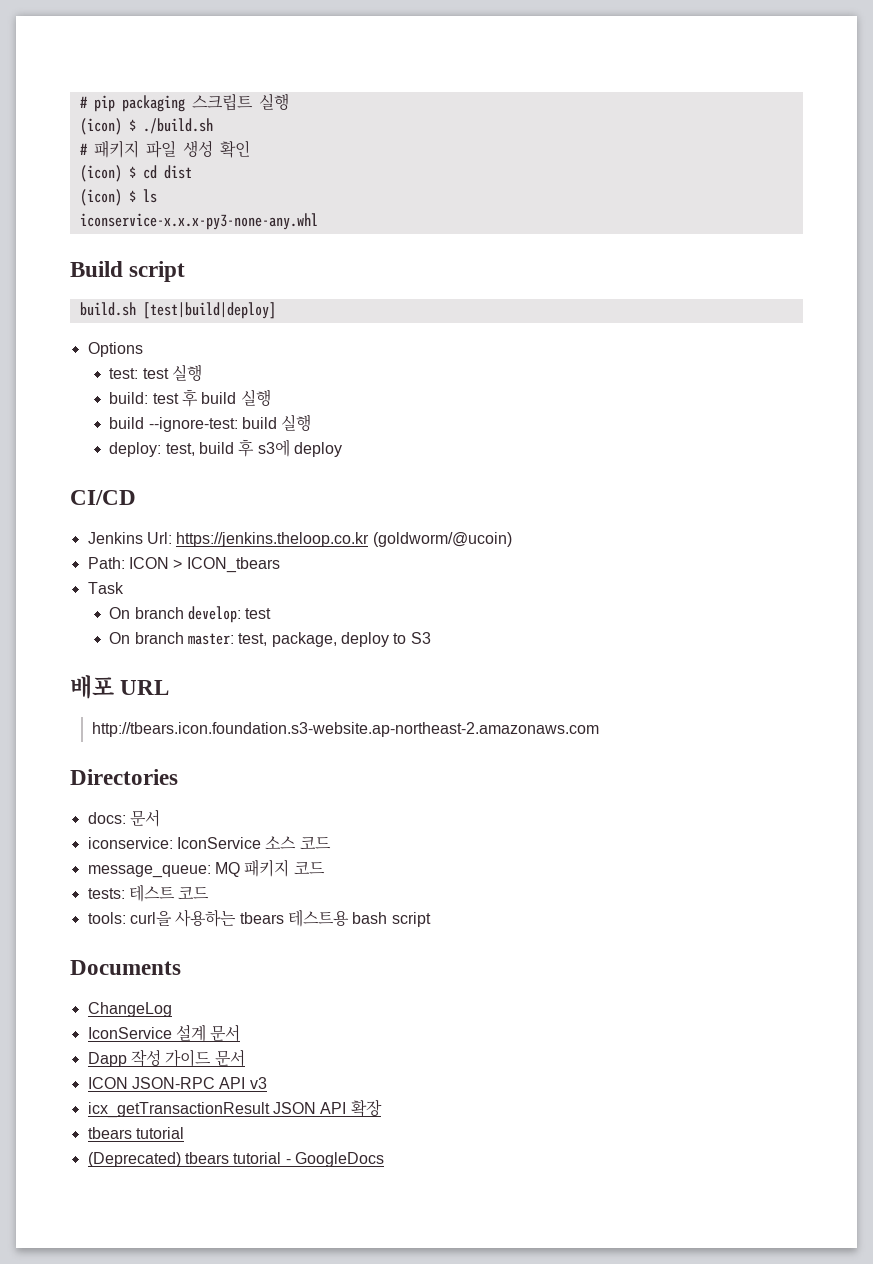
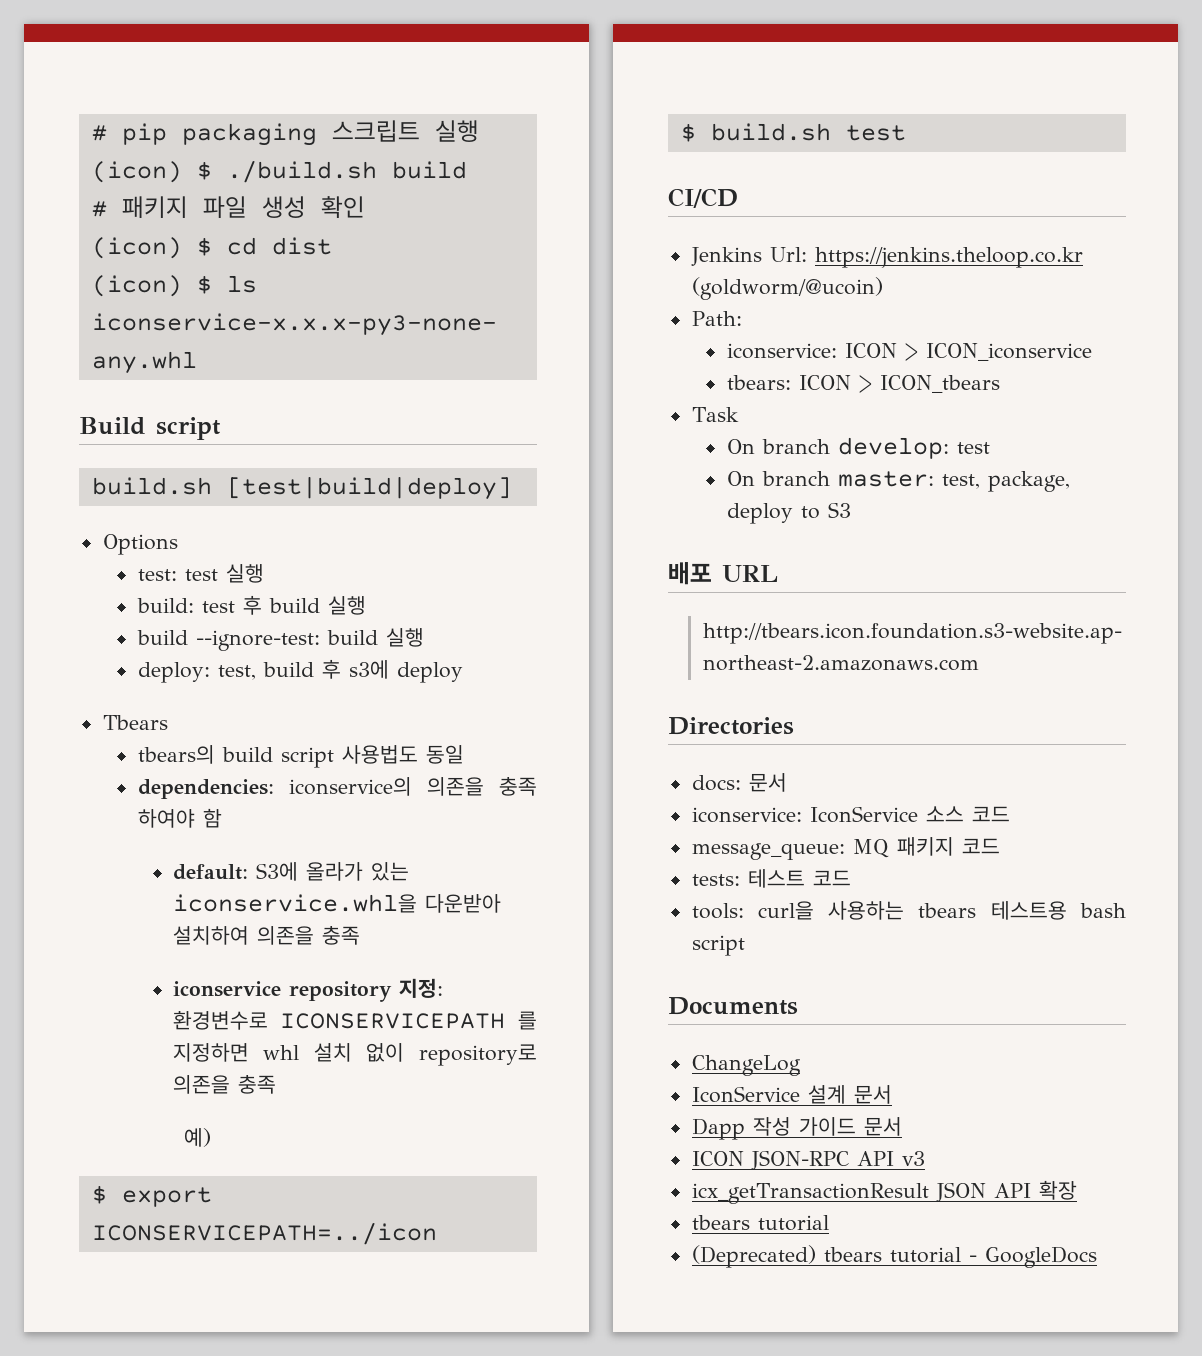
- (icon) $ ./build.sh
+ (icon) $ ./build.sh build
+ Tbears
+ tbears의 build script 사용법도 동일
+ dependencies: iconservice의 의존을 충족 하여야 함
+ default: S3에 올라가 있는 iconservice.whl을 다운받아 설치하여 의존을 충족
+ iconservice repository 지정: 환경변수로 ICONSERVICEPATH 를 지정하면 whl 설치 없이 repository로 의존을 충족
+ 예)
+ $ export ICONSERVICEPATH=../icon
+ $ build.sh test
- Path: ICON > ICON_tbears
+ Path:
+ iconservice: ICON > ICON_iconservice
+ tbears: ICON > ICON_tbears

